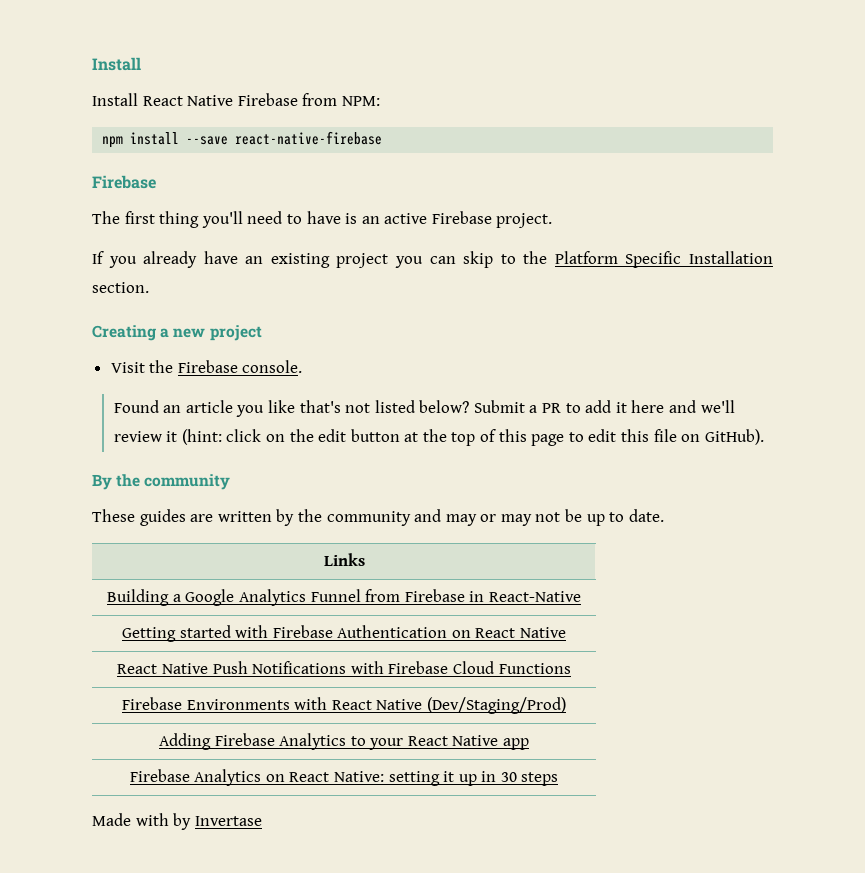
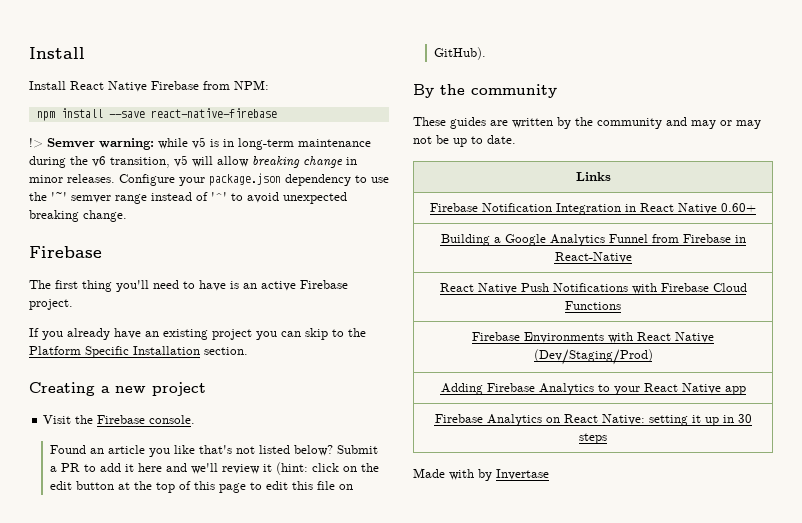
+ !> Semver warning: while v5 is in long-term maintenance during the v6 transition, v5 will allow breaking change in minor releases. Configure your package.json dependency to use the '~' semver range instead of '^' to avoid unexpected breaking change.
+ Firebase Notification Integration in React Native 0.60+
- Getting started with Firebase Authentication on React Native

